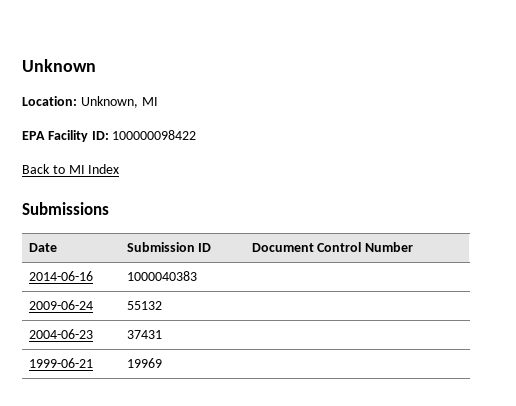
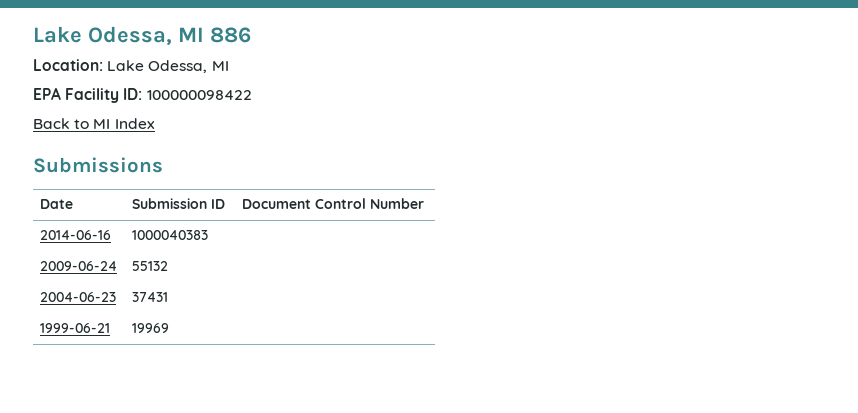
- Unknown
+ Lake Odessa, MI 886
- Location: Unknown, MI
+ Location: Lake Odessa, MI

